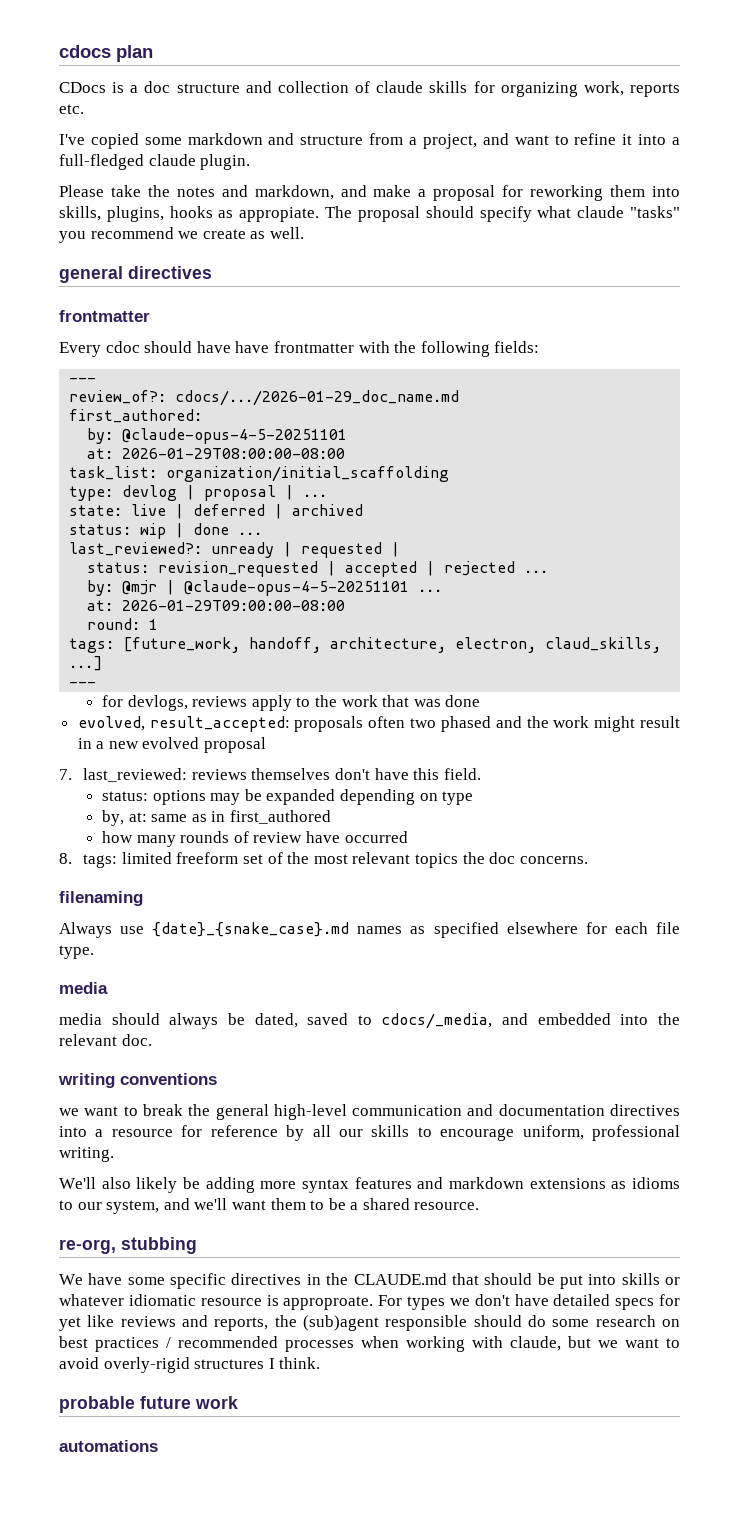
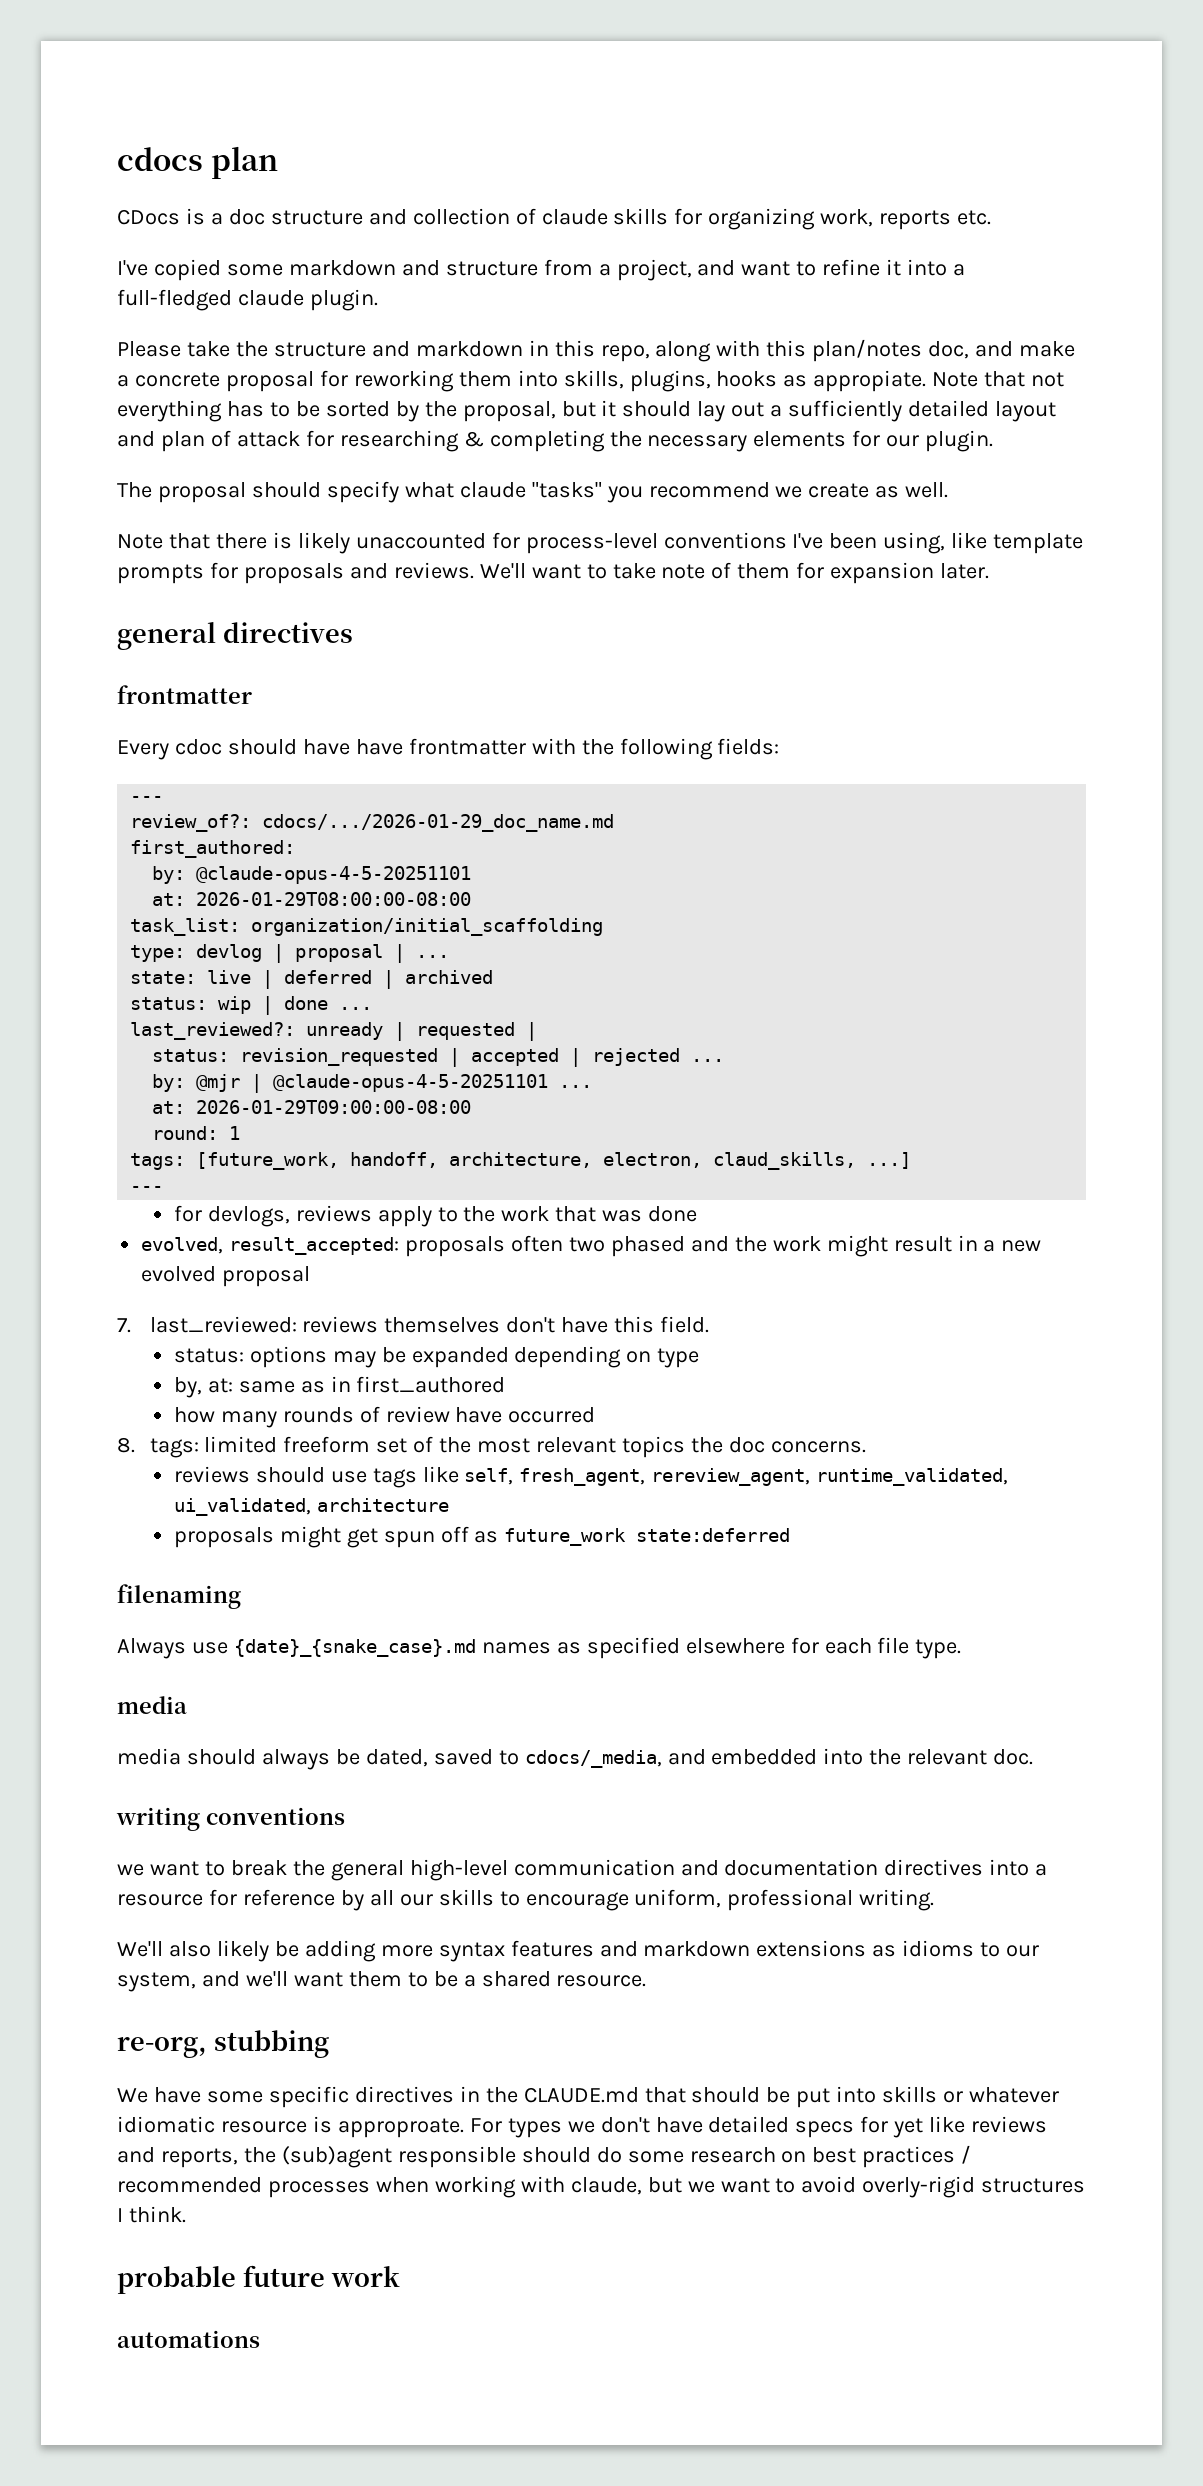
- Please take the notes and markdown, and make a proposal for reworking them into skills, plugins, hooks as appropiate. The proposal should specify what claude "tasks" you recommend we create as well.
+ Please take the structure and markdown in this repo, along with this plan/notes doc, and make a concrete proposal for reworking them into skills, plugins, hooks as appropiate. Note that not everything has to be sorted by the proposal, but it should lay out a sufficiently detailed layout and plan of attack for researching & completing the necessary elements for our plugin.
+ The proposal should specify what claude "tasks" you recommend we create as well.
+ Note that there is likely unaccounted for process-level conventions I've been using, like template prompts for proposals and reviews. We'll want to take note of them for expansion later.
+ reviews should use tags like self, fresh_agent, rereview_agent, runtime_validated, ui_validated, architecture
+ proposals might get spun off as future_work state:deferred

